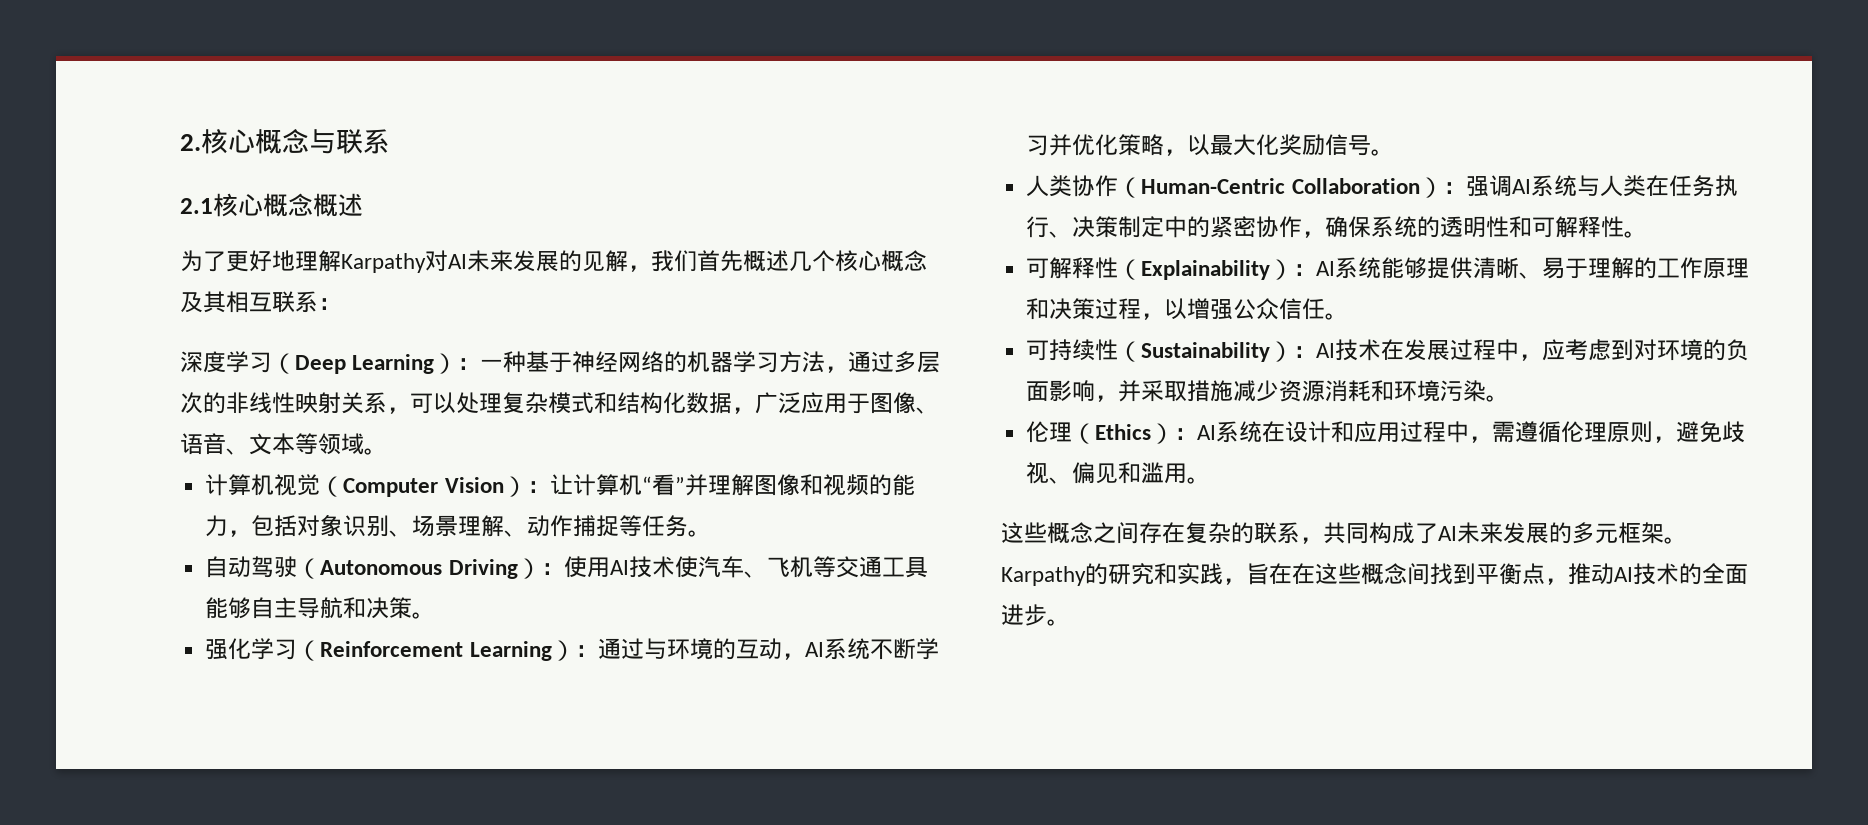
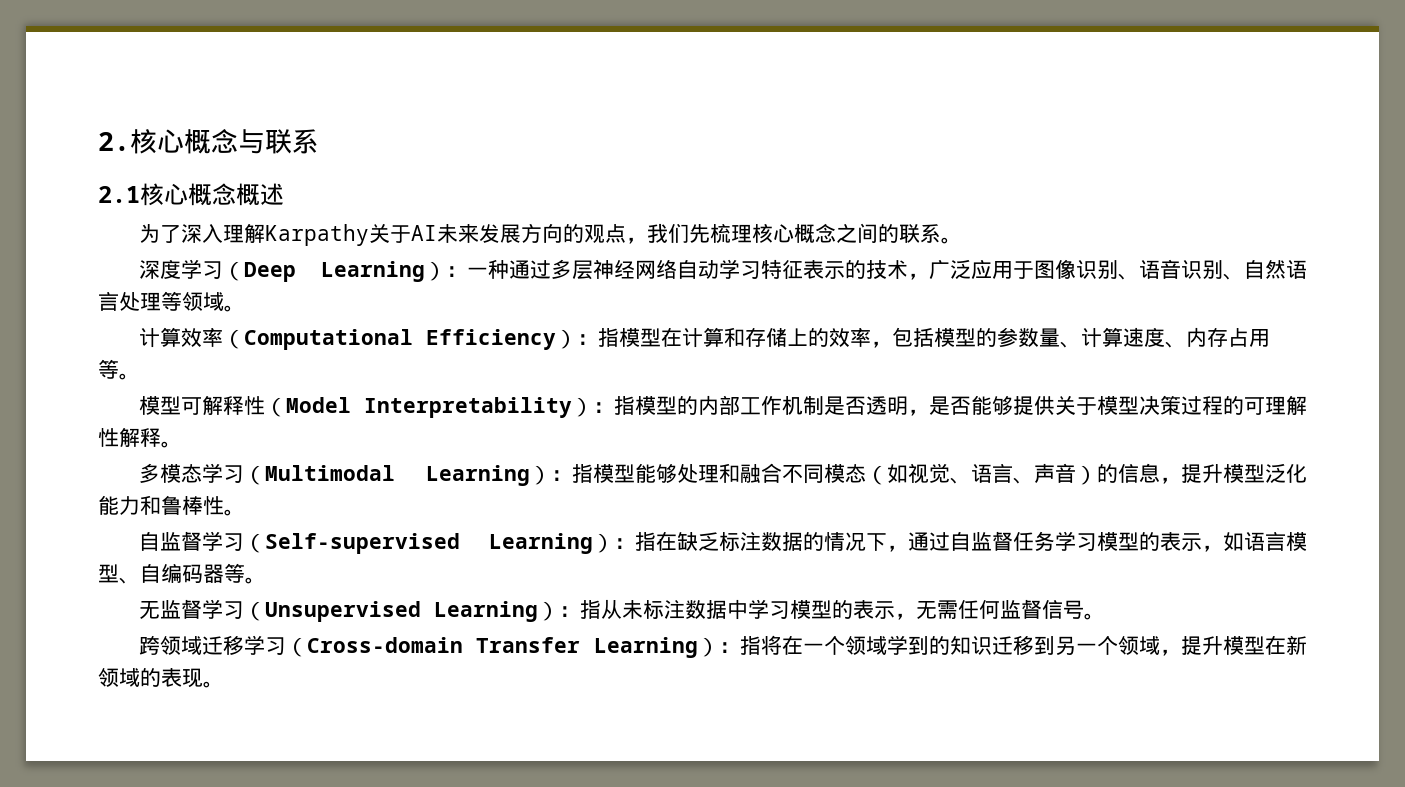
- 为了更好地理解Karpathy对AI未来发展的见解，我们首先概述几个核心概念及其相互联系：
+ 为了深入理解Karpathy关于AI未来发展方向的观点，我们先梳理核心概念之间的联系。
- 深度学习（Deep Learning）：一种基于神经网络的机器学习方法，通过多层次的非线性映射关系，可以处理复杂模式和结构化数据，广泛应用于图像、语音、文本等领域。
- 计算机视觉（Computer Vision）：让计算机“看”并理解图像和视频的能力，包括对象识别、场景理解、动作捕捉等任务。
- 自动驾驶（Autonomous Driving）：使用AI技术使汽车、飞机等交通工具能够自主导航和决策。
- 强化学习（Reinforcement Learning）：通过与环境的互动，AI系统不断学习并优化策略，以最大化奖励信号。
- 人类协作（Human-Centric Collaboration）：强调AI系统与人类在任务执行、决策制定中的紧密协作，确保系统的透明性和可解释性。
- 可解释性（Explainability）：AI系统能够提供清晰、易于理解的工作原理和决策过程，以增强公众信任。
- 可持续性（Sustainability）：AI技术在发展过程中，应考虑到对环境的负面影响，并采取措施减少资源消耗和环境污染。
- 伦理（Ethics）：AI系统在设计和应用过程中，需遵循伦理原则，避免歧视、偏见和滥用。
- 这些概念之间存在复杂的联系，共同构成了AI未来发展的多元框架。Karpathy的研究和实践，旨在在这些概念间找到平衡点，推动AI技术的全面进步。
+ 深度学习（Deep Learning）：一种通过多层神经网络自动学习特征表示的技术，广泛应用于图像识别、语音识别、自然语言处理等领域。
+ 计算效率（Computational Efficiency）：指模型在计算和存储上的效率，包括模型的参数量、计算速度、内存占用等。
+ 模型可解释性（Model Interpretability）：指模型的内部工作机制是否透明，是否能够提供关于模型决策过程的可理解性解释。
+ 多模态学习（Multimodal Learning）：指模型能够处理和融合不同模态（如视觉、语言、声音）的信息，提升模型泛化能力和鲁棒性。
+ 自监督学习（Self-supervised Learning）：指在缺乏标注数据的情况下，通过自监督任务学习模型的表示，如语言模型、自编码器等。
+ 无监督学习（Unsupervised Learning）：指从未标注数据中学习模型的表示，无需任何监督信号。
+ 跨领域迁移学习（Cross-domain Transfer Learning）：指将在一个领域学到的知识迁移到另一个领域，提升模型在新领域的表现。

